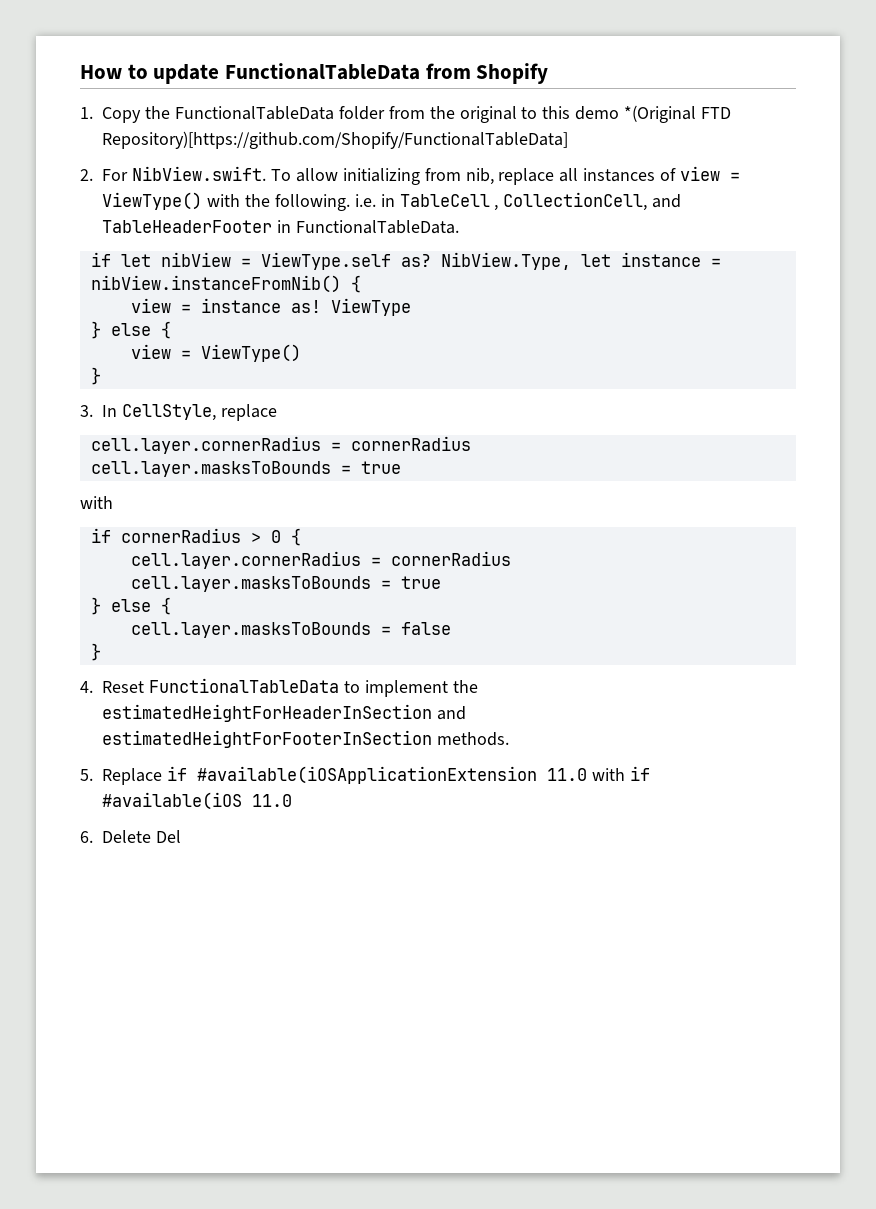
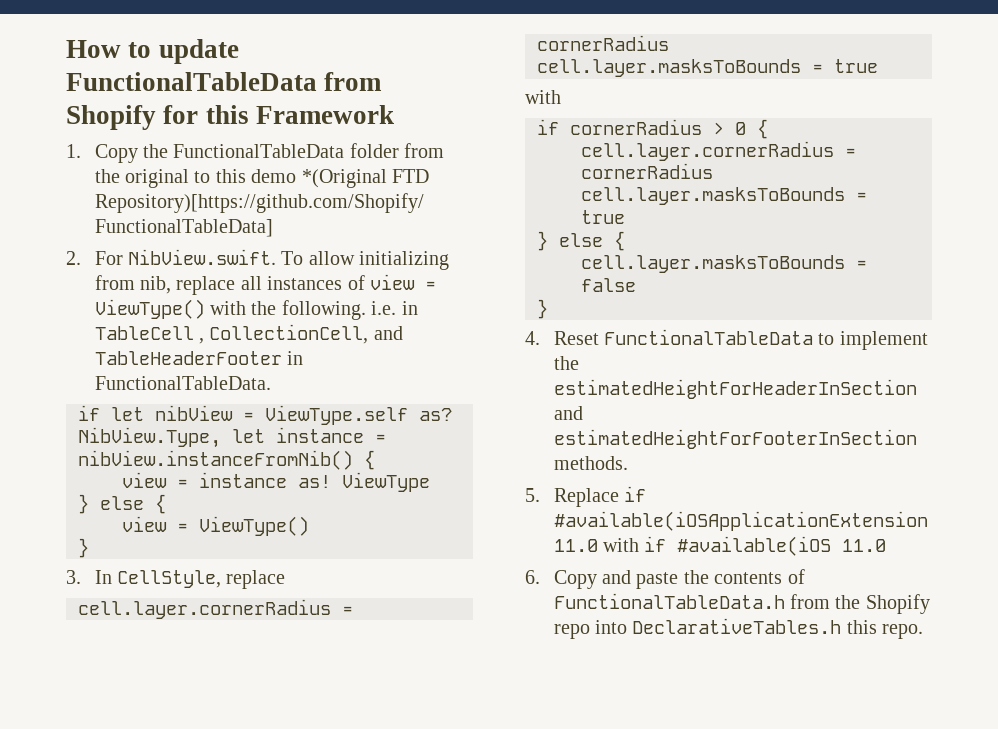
- How to update FunctionalTableData from Shopify
+ How to update FunctionalTableData from Shopify for this Framework
- 6. Delete Del
+ 6. Copy and paste the contents of FunctionalTableData.h from the Shopify repo into DeclarativeTables.h this repo.

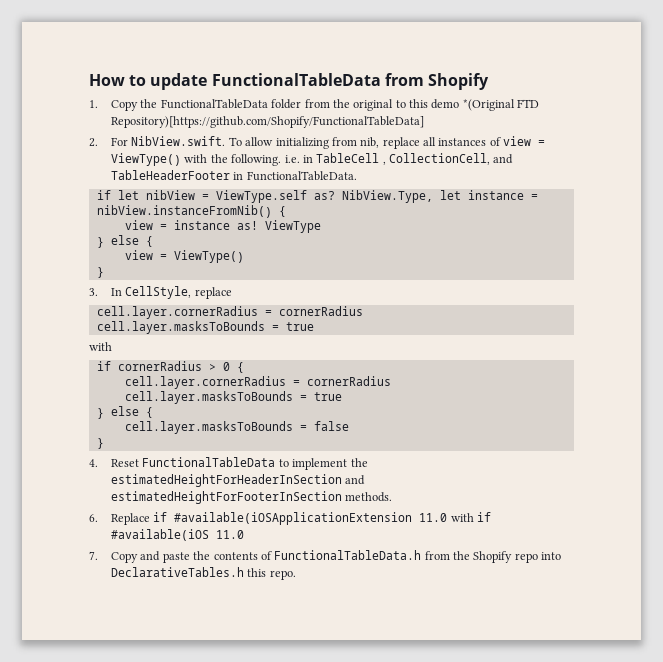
- How to update FunctionalTableData from Shopify for this Framework
+ How to update FunctionalTableData from Shopify
- 5. Replace if #available(iOSApplicationExtension 11.0 with if #available(iOS 11.0
+ 6. Replace if #available(iOSApplicationExtension 11.0 with if #available(iOS 11.0
- 6. Copy and paste the contents of FunctionalTableData.h from the Shopify repo into DeclarativeTables.h this repo.
+ 7. Copy and paste the contents of FunctionalTableData.h from the Shopify repo into DeclarativeTables.h this repo.

